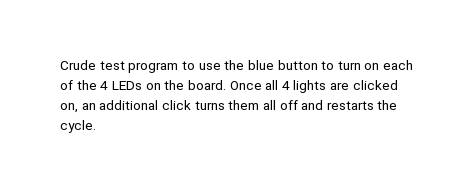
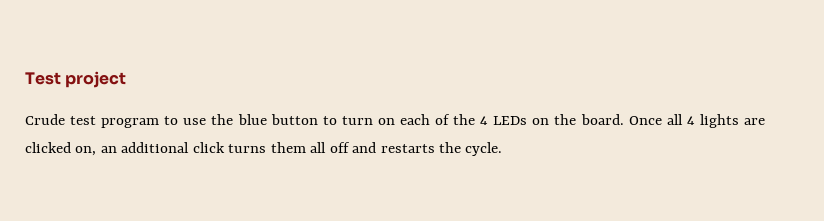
+ Test project

